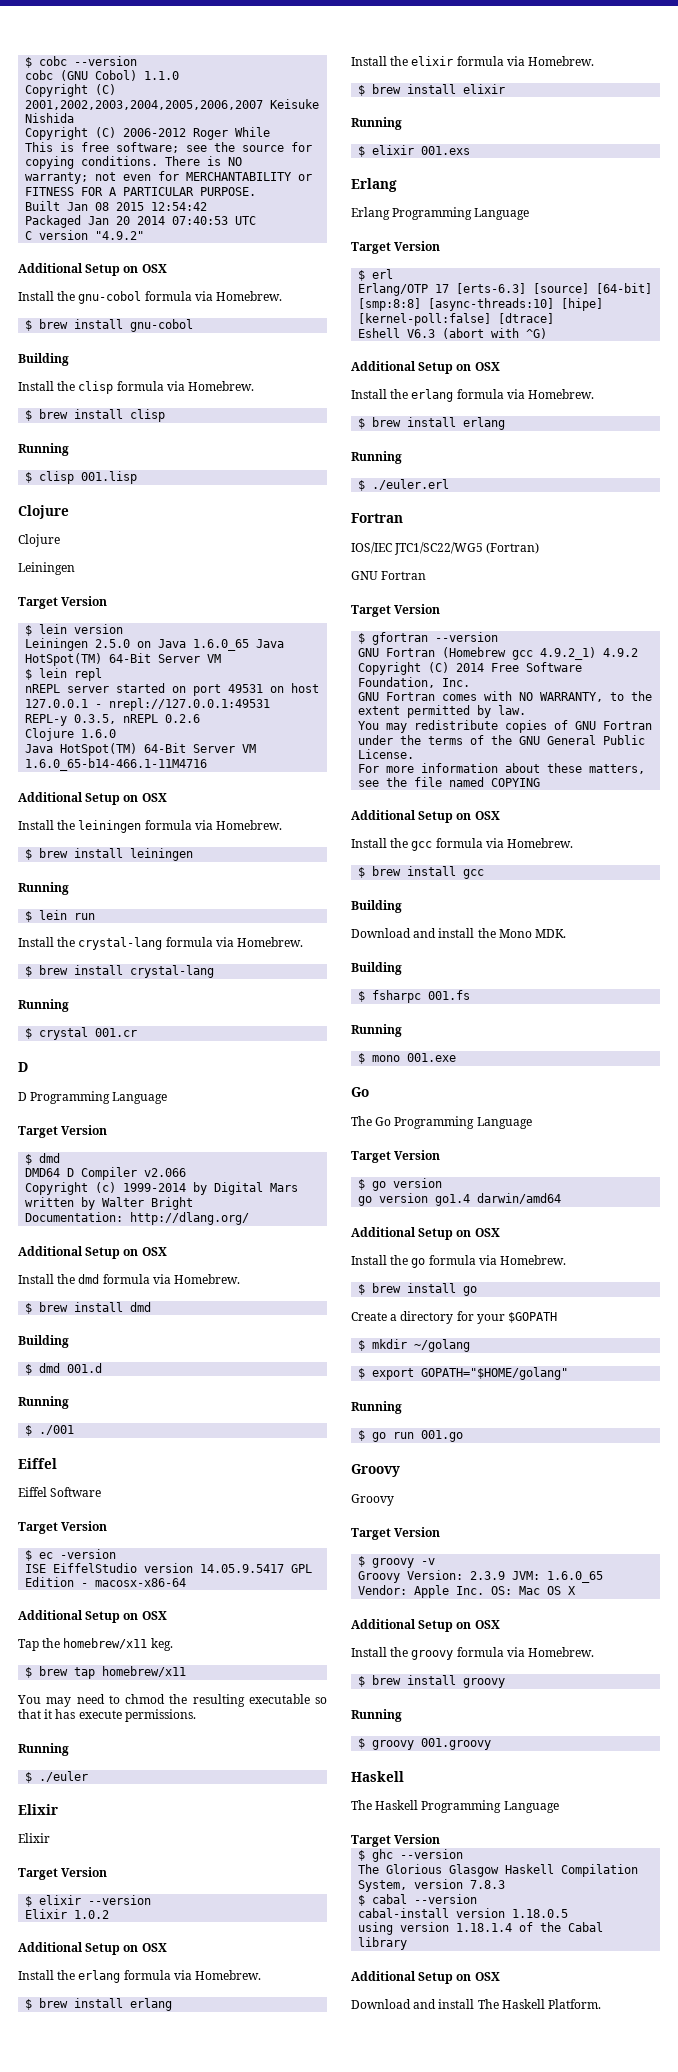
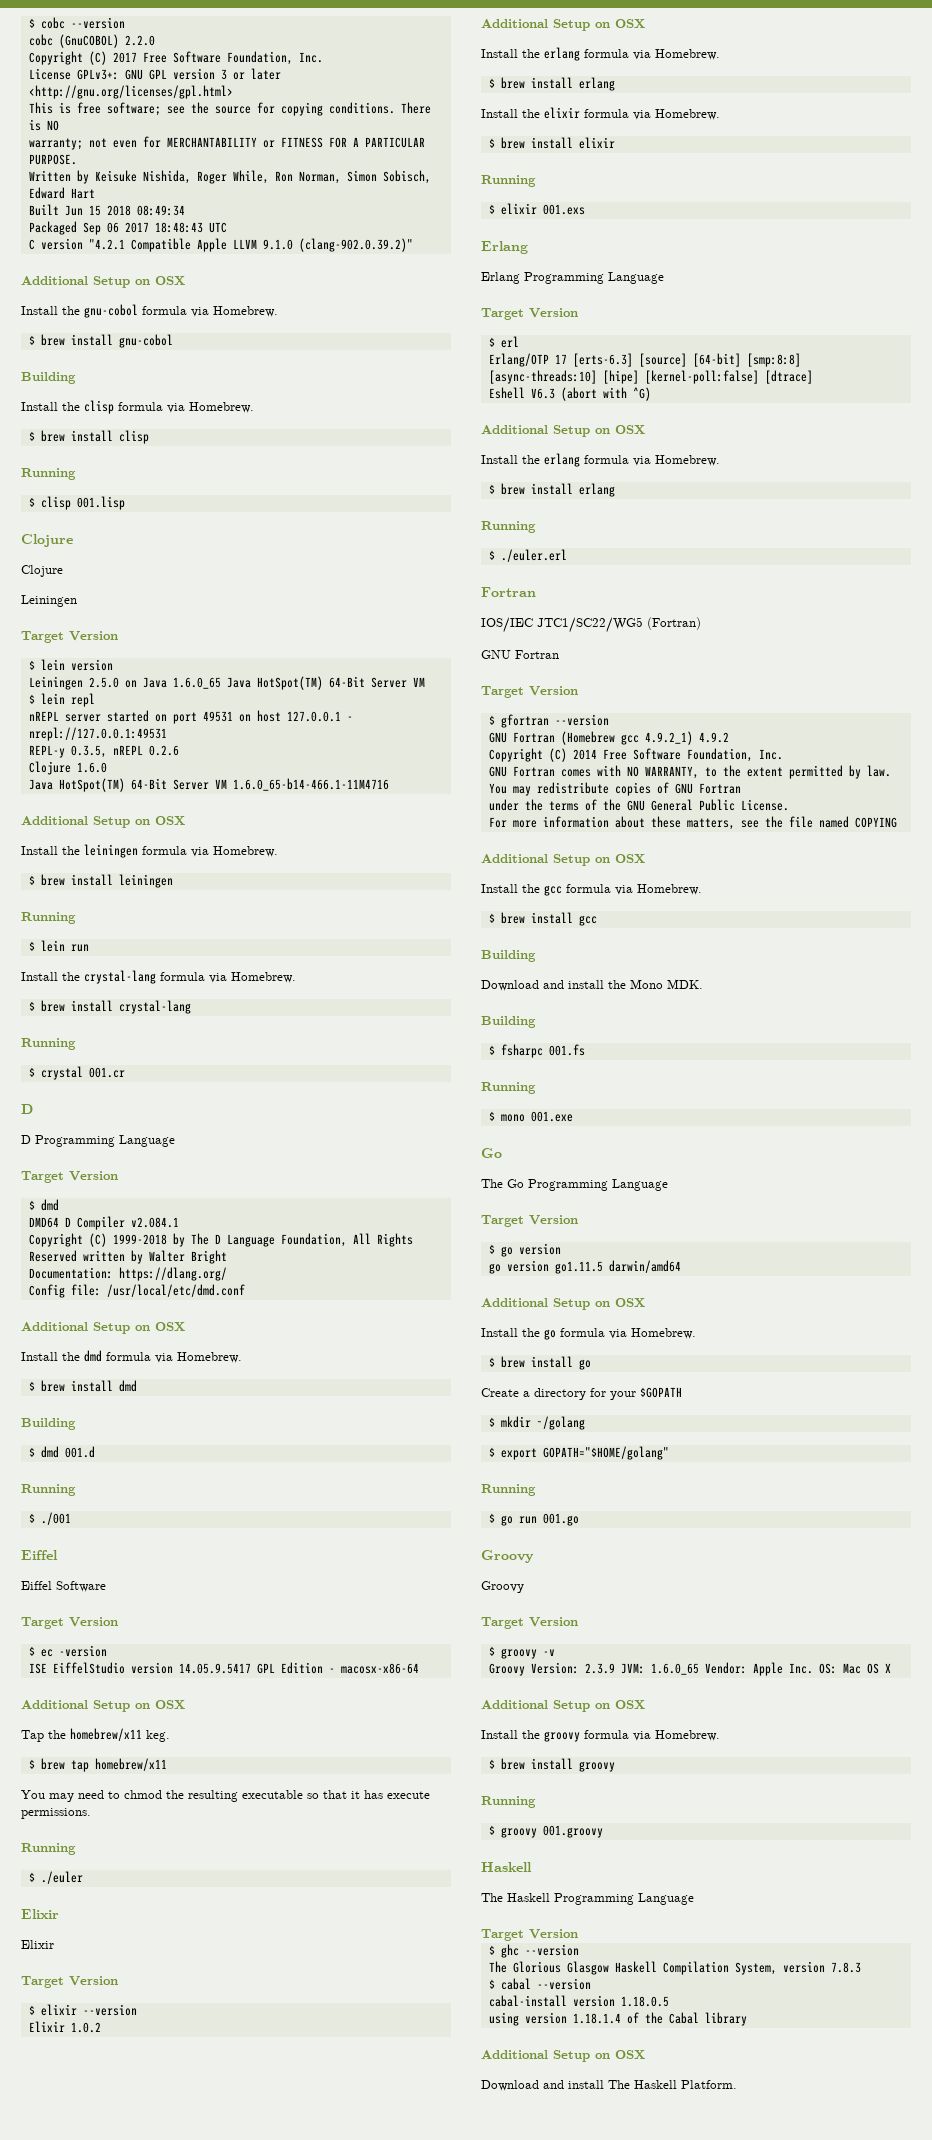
- cobc (GNU Cobol) 1.1.0
- Copyright (C) 2001,2002,2003,2004,2005,2006,2007 Keisuke Nishida
- Copyright (C) 2006-2012 Roger While
+ cobc (GnuCOBOL) 2.2.0
+ Copyright (C) 2017 Free Software Foundation, Inc.
+ License GPLv3+: GNU GPL version 3 or later <http://gnu.org/licenses/gpl.html>
- Built Jan 08 2015 12:54:42
- Packaged Jan 20 2014 07:40:53 UTC
- C version "4.9.2"
+ Written by Keisuke Nishida, Roger While, Ron Norman, Simon Sobisch, Edward Hart
+ Built Jun 15 2018 08:49:34
+ Packaged Sep 06 2017 18:48:43 UTC
+ C version "4.2.1 Compatible Apple LLVM 9.1.0 (clang-902.0.39.2)"
- DMD64 D Compiler v2.066
- Copyright (c) 1999-2014 by Digital Mars written by Walter Bright
+ DMD64 D Compiler v2.084.1
+ Copyright (C) 1999-2018 by The D Language Foundation, All Rights Reserved written by Walter Bright
- Documentation: http://dlang.org/
+ Documentation: https://dlang.org/
+ Config file: /usr/local/etc/dmd.conf
- go version go1.4 darwin/amd64
+ go version go1.11.5 darwin/amd64

